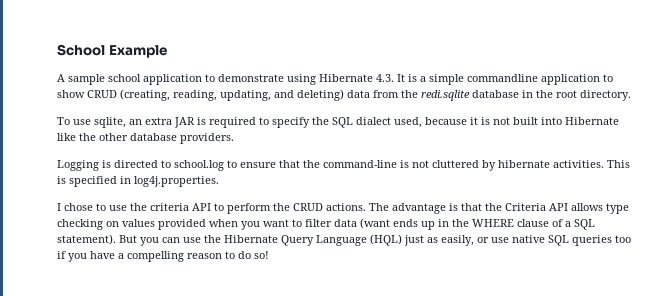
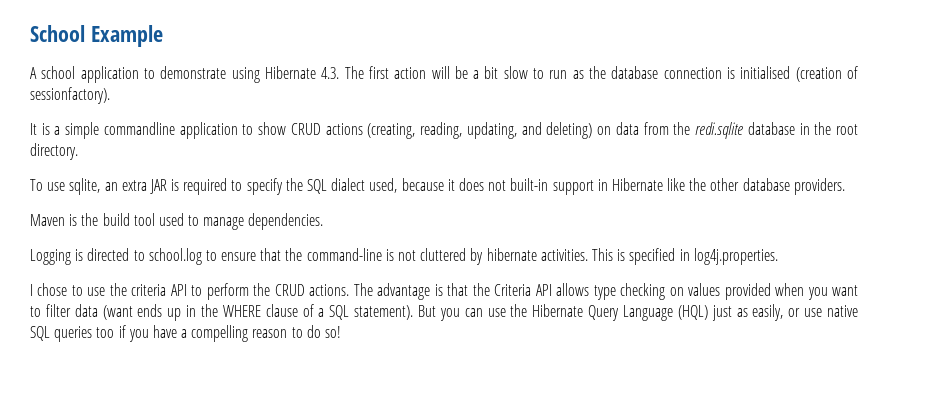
- A sample school application to demonstrate using Hibernate 4.3. It is a simple commandline application to show CRUD (creating, reading, updating, and deleting) data from the redi.sqlite database in the root directory.
+ A school application to demonstrate using Hibernate 4.3. The first action will be a bit slow to run as the database connection is initialised (creation of sessionfactory).
+ It is a simple commandline application to show CRUD actions (creating, reading, updating, and deleting) on data from the redi.sqlite database in the root directory.
- To use sqlite, an extra JAR is required to specify the SQL dialect used, because it is not built into Hibernate like the other database providers.
+ To use sqlite, an extra JAR is required to specify the SQL dialect used, because it does not built-in support in Hibernate like the other database providers.
+ Maven is the build tool used to manage dependencies.

